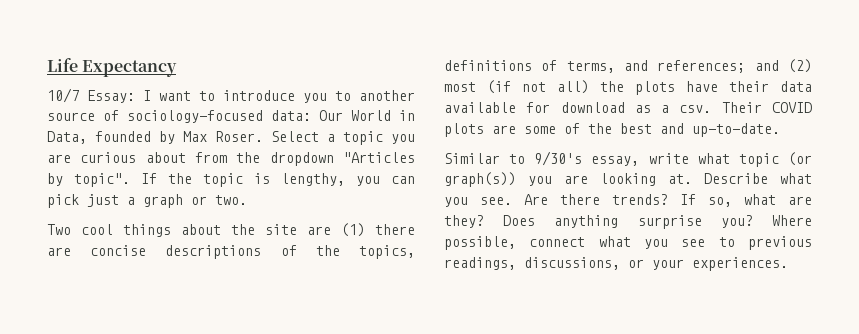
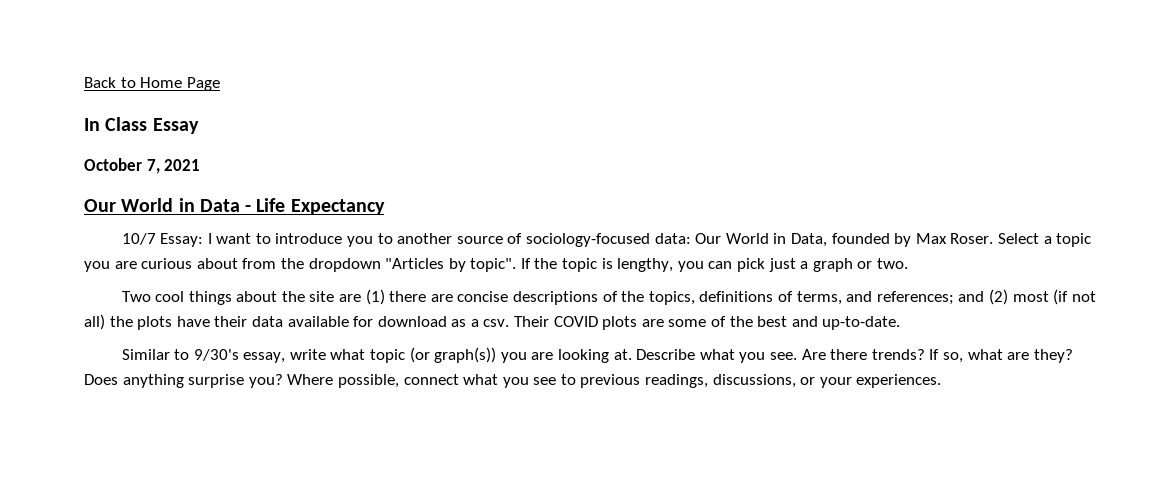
- Life Expectancy
+ Back to Home Page
+ In Class Essay
+ October 7, 2021
+ Our World in Data - Life Expectancy

